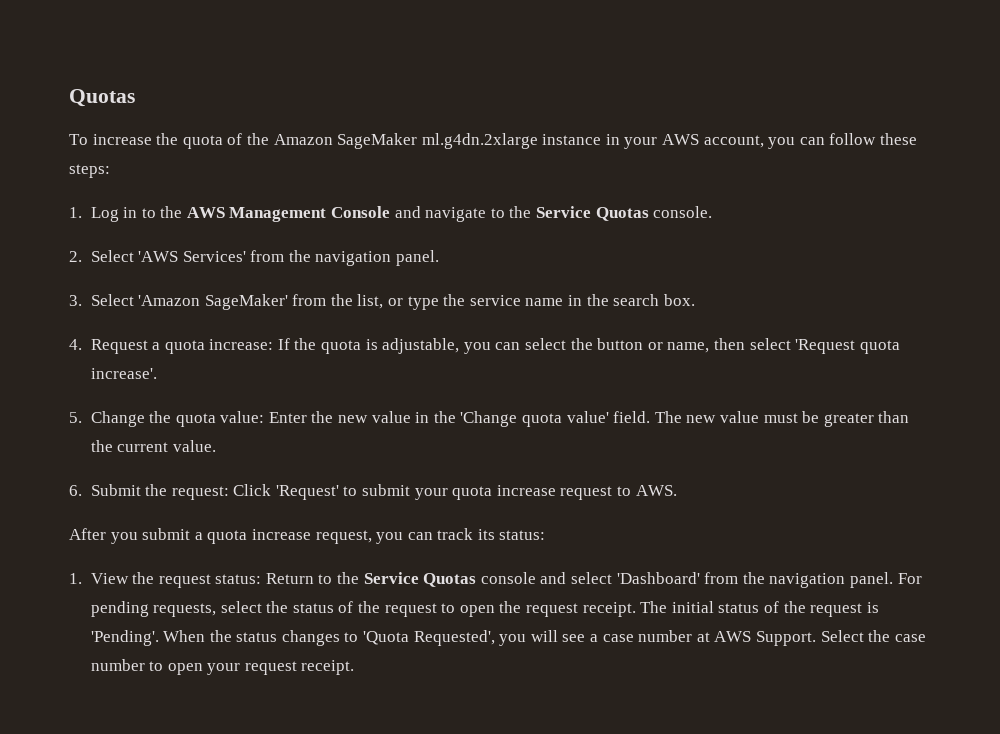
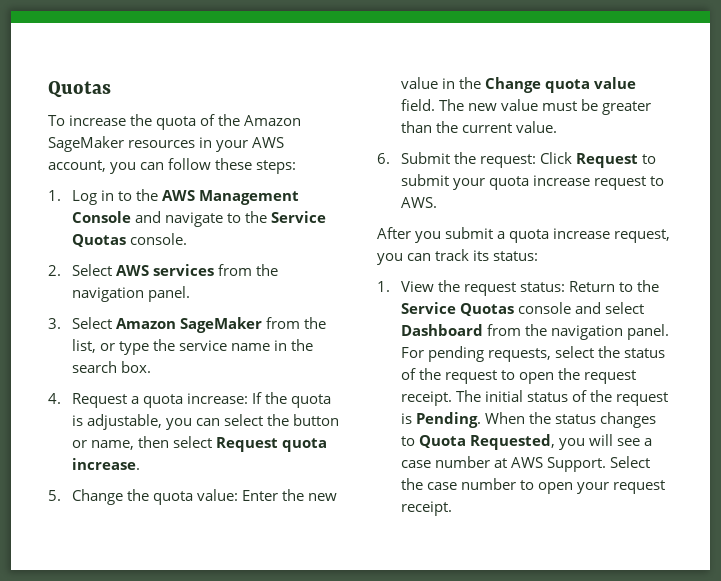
- To increase the quota of the Amazon SageMaker ml.g4dn.2xlarge instance in your AWS account, you can follow these steps:
+ To increase the quota of the Amazon SageMaker resources in your AWS account, you can follow these steps:
- 2. Select 'AWS Services' from the navigation panel.
+ 2. Select AWS services from the navigation panel.
- 3. Select 'Amazon SageMaker' from the list, or type the service name in the search box.
+ 3. Select Amazon SageMaker from the list, or type the service name in the search box.
- 4. Request a quota increase: If the quota is adjustable, you can select the button or name, then select 'Request quota increase'.
+ 4. Request a quota increase: If the quota is adjustable, you can select the button or name, then select Request quota increase.
- 5. Change the quota value: Enter the new value in the 'Change quota value' field.
+ 5. Change the quota value: Enter the new value in the Change quota value field.
- 6. Submit the request: Click 'Request' to submit your quota increase request to AWS.
+ 6. Submit the request: Click Request to submit your quota increase request to AWS.
- 1. View the request status: Return to the Service Quotas console and select 'Dashboard' from the navigation panel.
+ 1. View the request status: Return to the Service Quotas console and select Dashboard from the navigation panel.
- The initial status of the request is 'Pending'.
+ The initial status of the request is Pending.
- When the status changes to 'Quota Requested', you will see a case number at AWS Support.
+ When the status changes to Quota Requested, you will see a case number at AWS Support.

